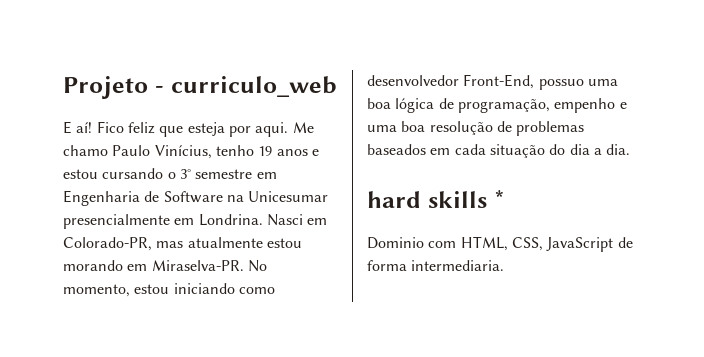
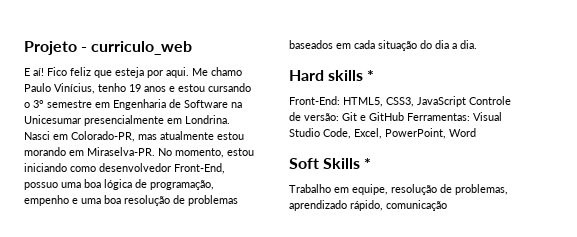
- hard skills *
+ Hard skills *
- Dominio com HTML, CSS, JavaScript de forma intermediaria.
+ Front-End: HTML5, CSS3, JavaScript Controle de versão: Git e GitHub Ferramentas: Visual Studio Code, Excel, PowerPoint, Word
+ Soft Skills *
+ Trabalho em equipe, resolução de problemas, aprendizado rápido, comunicação

